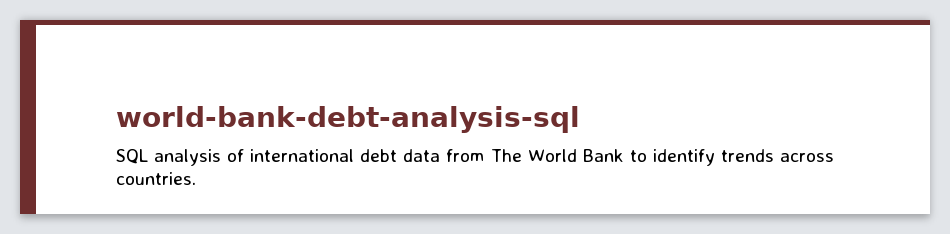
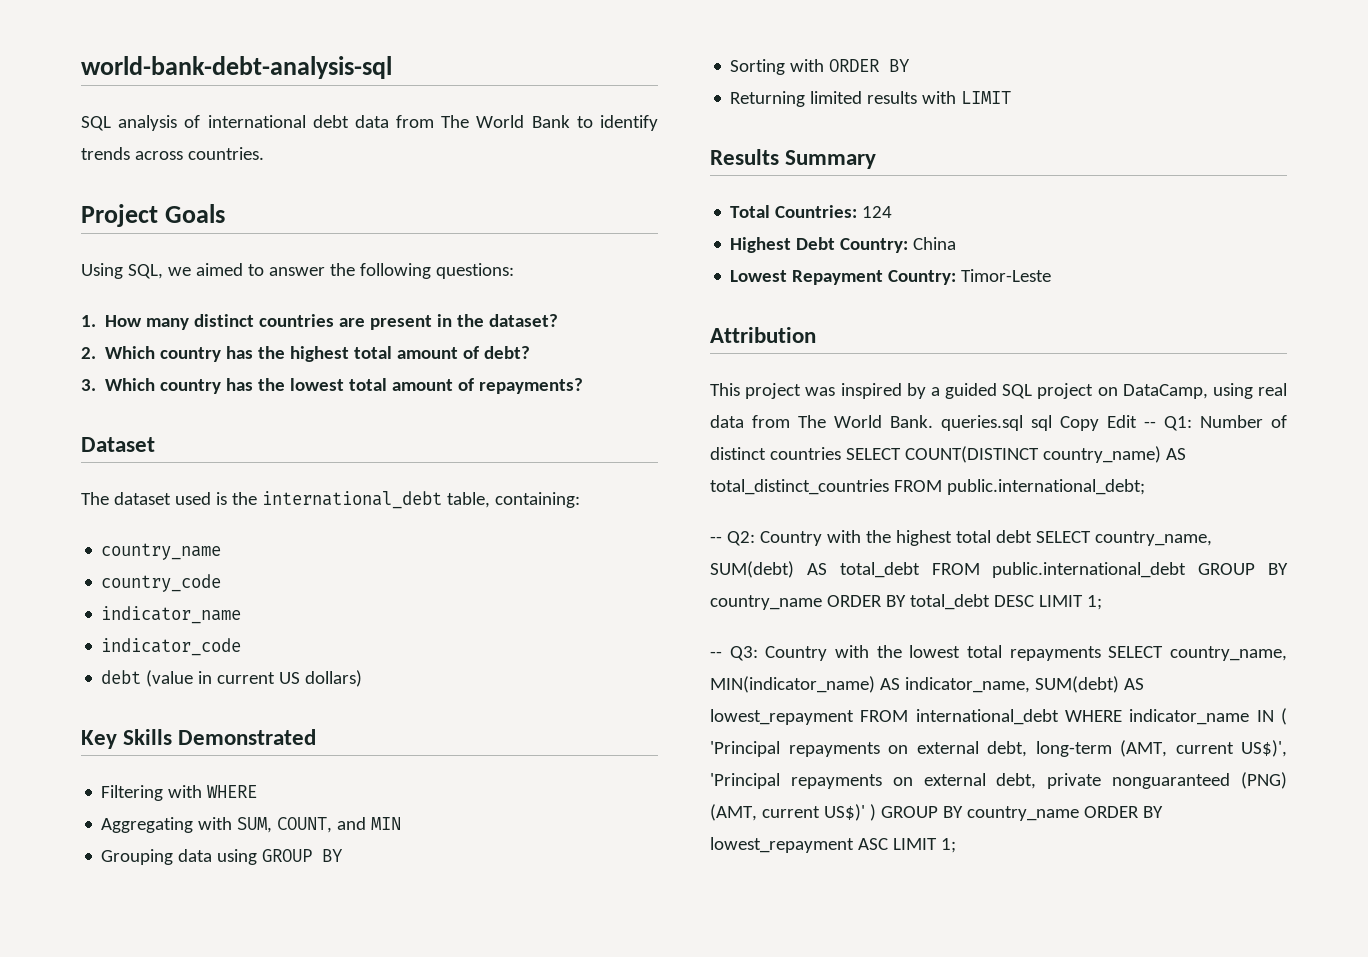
+ Project Goals
+ Using SQL, we aimed to answer the following questions:
+ 1. How many distinct countries are present in the dataset?
+ 2. Which country has the highest total amount of debt?
+ 3. Which country has the lowest total amount of repayments?
+ Dataset
+ The dataset used is the international_debt table, containing:
+ country_name
+ country_code
+ indicator_name
+ indicator_code
+ debt (value in current US dollars)
+ Key Skills Demonstrated
+ Filtering with WHERE
+ Aggregating with SUM, COUNT, and MIN
+ Grouping data using GROUP BY
+ Sorting with ORDER BY
+ Returning limited results with LIMIT
+ Results Summary
+ Total Countries: 124
+ Highest Debt Country: China
+ Lowest Repayment Country: Timor-Leste
+ Attribution
+ This project was inspired by a guided SQL project on DataCamp, using real data from The World Bank. queries.sql sql Copy Edit -- Q1: Number of distinct countries SELECT COUNT(DISTINCT country_name) AS total_distinct_countries FROM public.international_debt;
+ -- Q2: Country with the highest total debt SELECT country_name, SUM(debt) AS total_debt FROM public.international_debt GROUP BY country_name ORDER BY total_debt DESC LIMIT 1;
+ -- Q3: Country with the lowest total repayments SELECT country_name, MIN(indicator_name) AS indicator_name, SUM(debt) AS lowest_repayment FROM international_debt WHERE indicator_name IN ( 'Principal repayments on external debt, long-term (AMT, current US$)', 'Principal repayments on external debt, private nonguaranteed (PNG) (AMT, current US$)' ) GROUP BY country_name ORDER BY lowest_repayment ASC LIMIT 1;

